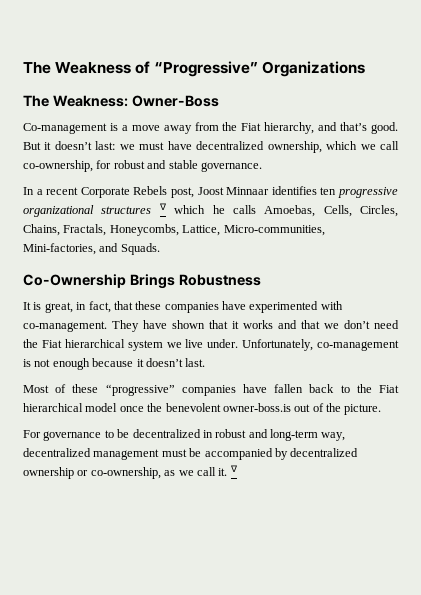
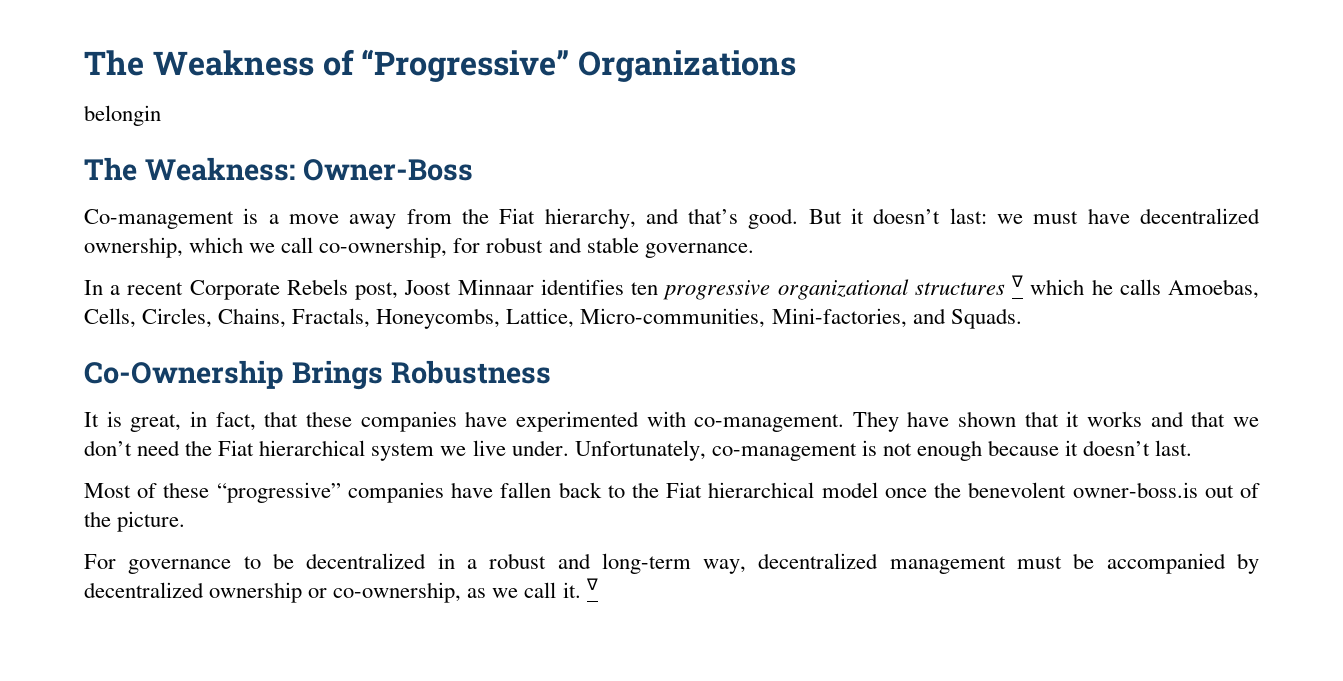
+ belongin
- For governance to be decentralized in robust and long-term way, decentralized management must be accompanied by decentralized ownership or co-ownership, as we call it.
+ For governance to be decentralized in a robust and long-term way, decentralized management must be accompanied by decentralized ownership or co-ownership, as we call it.

